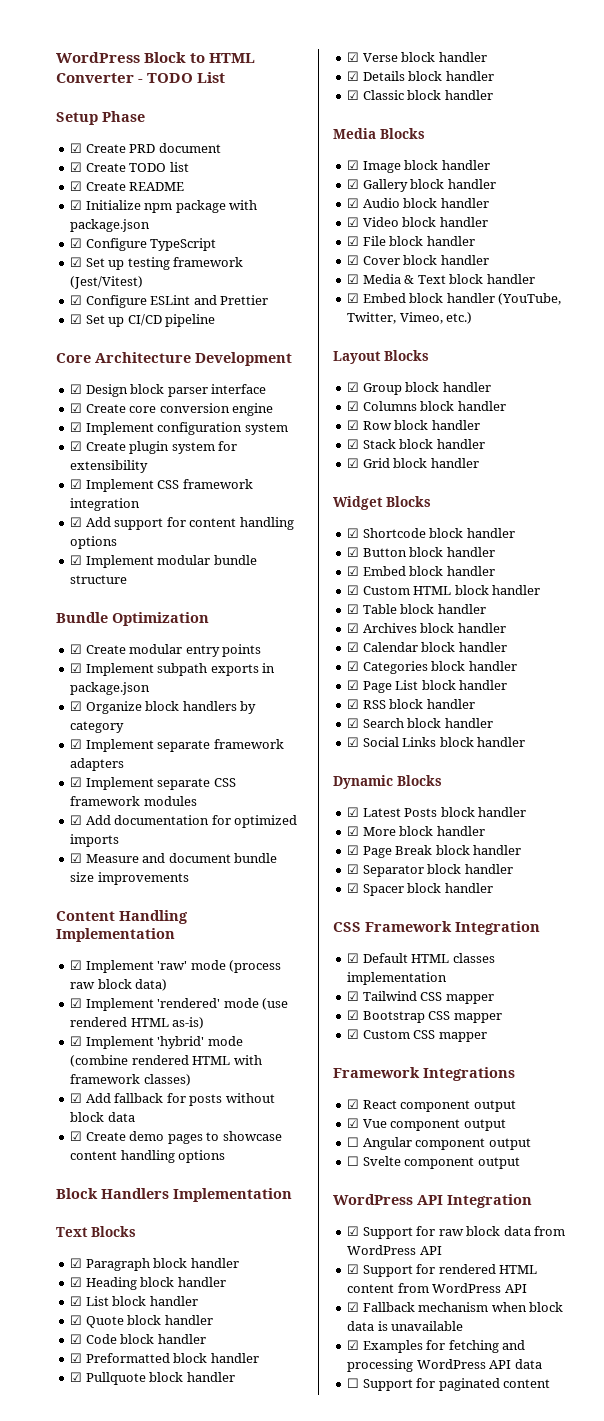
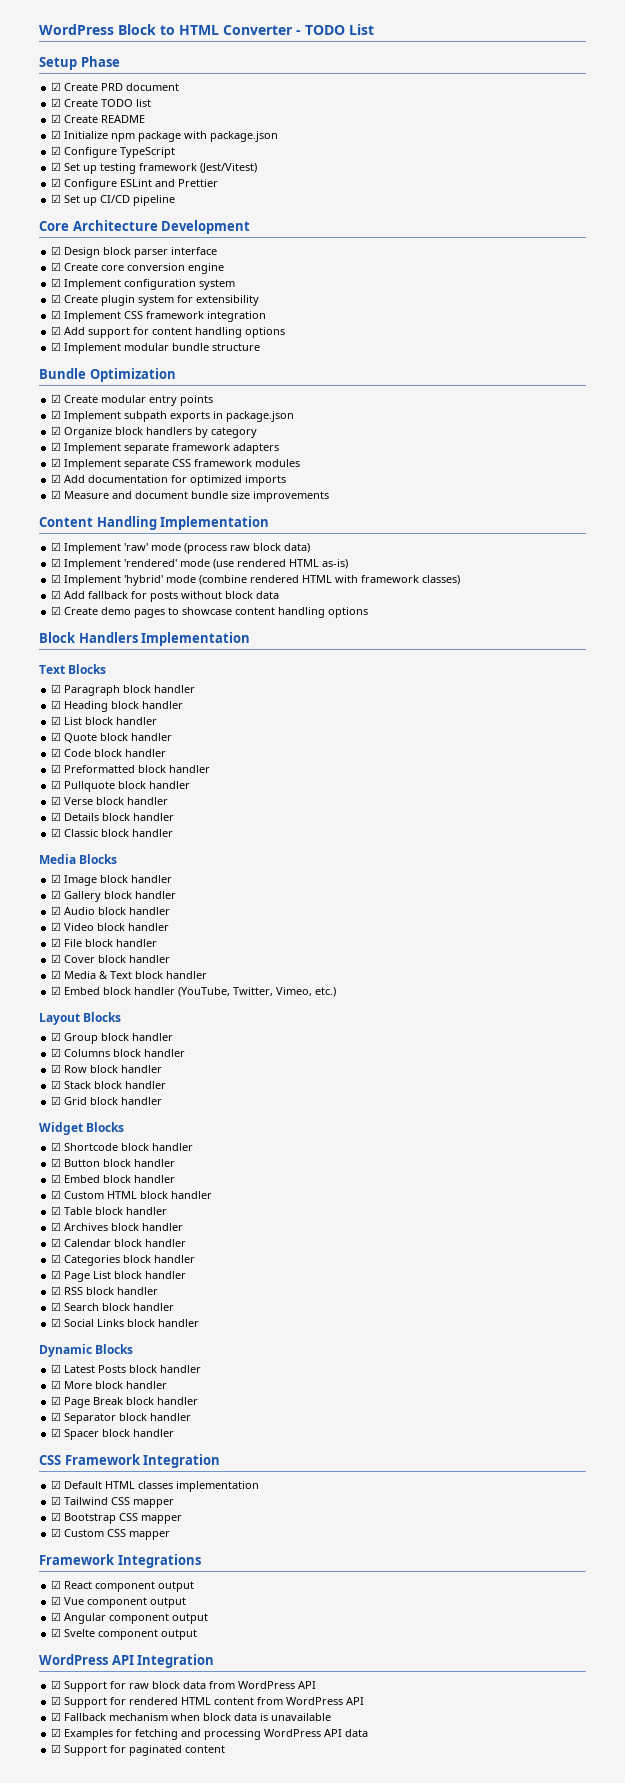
- ☐ Angular component output
+ ☑ Angular component output
- ☐ Svelte component output
+ ☑ Svelte component output
- ☐ Support for paginated content
+ ☑ Support for paginated content

